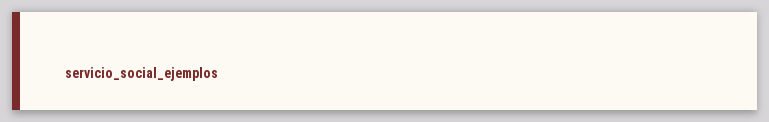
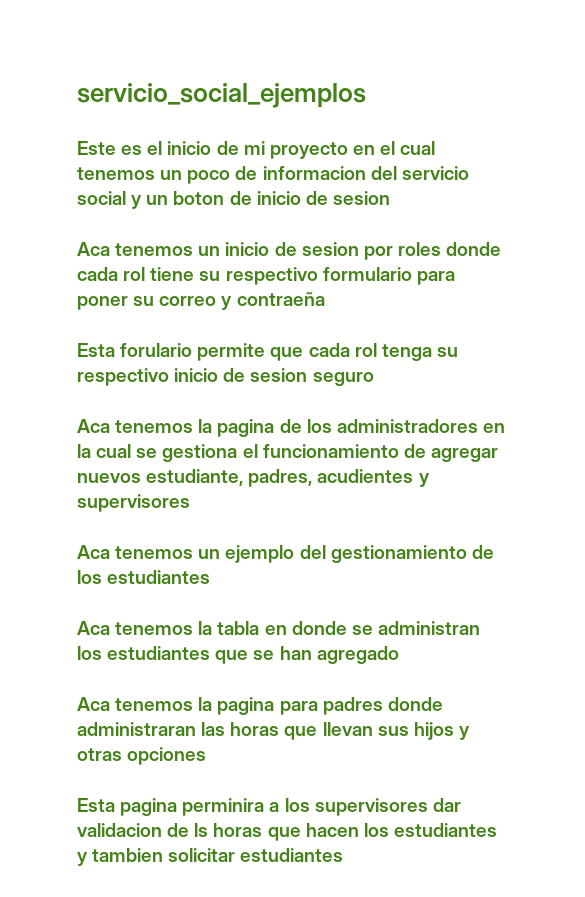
+ Este es el inicio de mi proyecto en el cual tenemos un poco de informacion del servicio social y un boton de inicio de sesion
+ Aca tenemos un inicio de sesion por roles donde cada rol tiene su respectivo formulario para poner su correo y contraeña
+ Esta forulario permite que cada rol tenga su respectivo inicio de sesion seguro
+ Aca tenemos la pagina de los administradores en la cual se gestiona el funcionamiento de agregar nuevos estudiante, padres, acudientes y supervisores
+ Aca tenemos un ejemplo del gestionamiento de los estudiantes
+ Aca tenemos la tabla en donde se administran los estudiantes que se han agregado
+ Aca tenemos la pagina para padres donde administraran las horas que llevan sus hijos y otras opciones
+ Esta pagina perminira a los supervisores dar validacion de ls horas que hacen los estudiantes y tambien solicitar estudiantes

